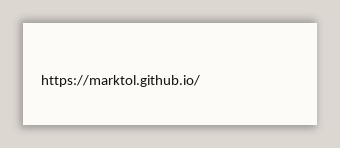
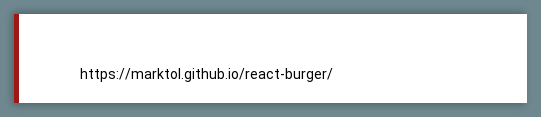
- https://marktol.github.io/
+ https://marktol.github.io/react-burger/

